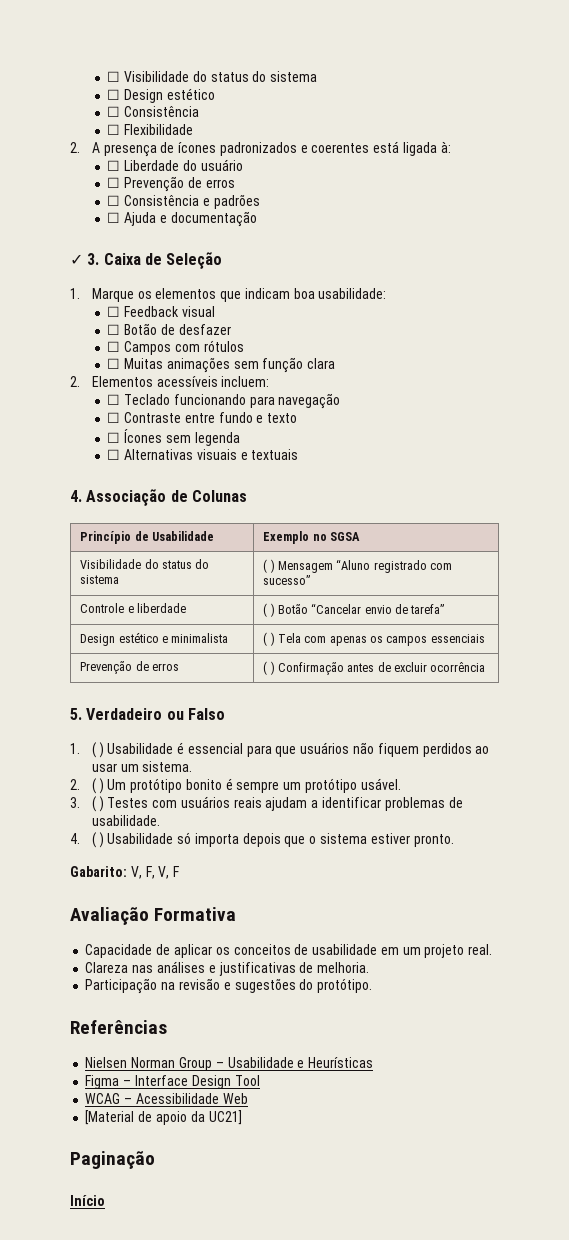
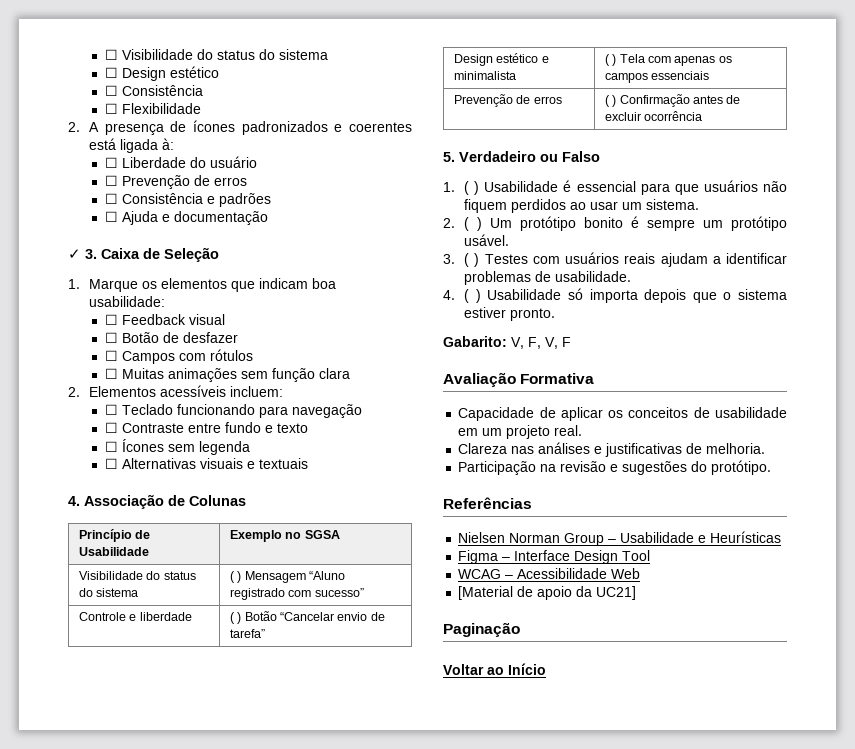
- Início
+ Voltar ao Início

